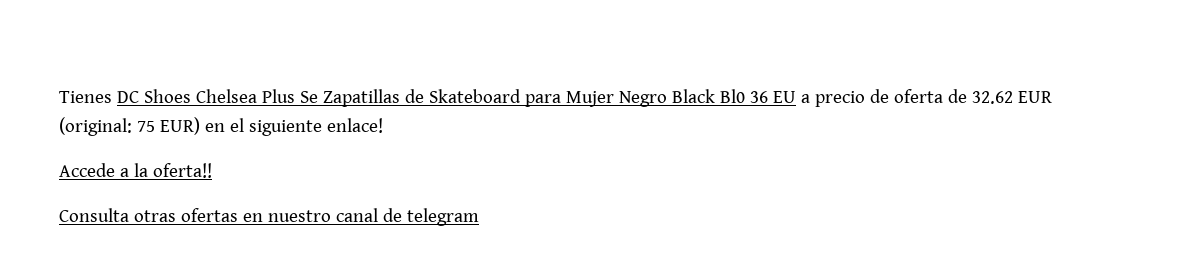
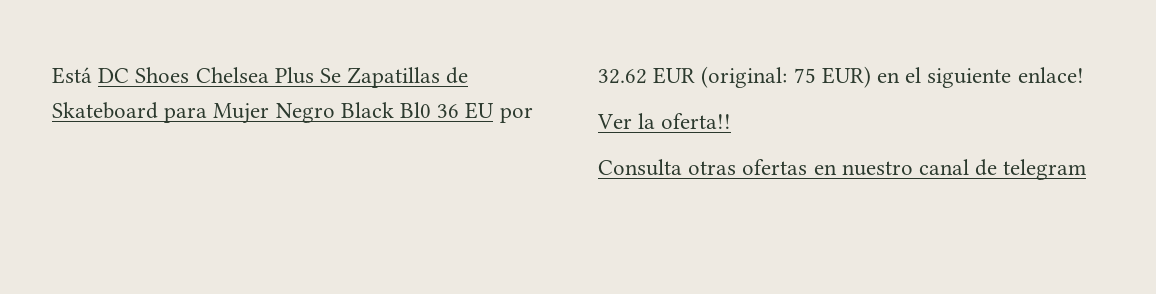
- Tienes DC Shoes Chelsea Plus Se Zapatillas de Skateboard para Mujer Negro Black Bl0 36 EU a precio de oferta de 32.62 EUR (original: 75 EUR) en el siguiente enlace!
+ Está DC Shoes Chelsea Plus Se Zapatillas de Skateboard para Mujer Negro Black Bl0 36 EU por 32.62 EUR (original: 75 EUR) en el siguiente enlace!
- Accede a la oferta!!
+ Ver la oferta!!

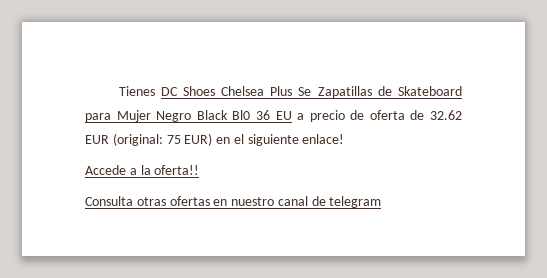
- Está DC Shoes Chelsea Plus Se Zapatillas de Skateboard para Mujer Negro Black Bl0 36 EU por 32.62 EUR (original: 75 EUR) en el siguiente enlace!
+ Tienes DC Shoes Chelsea Plus Se Zapatillas de Skateboard para Mujer Negro Black Bl0 36 EU a precio de oferta de 32.62 EUR (original: 75 EUR) en el siguiente enlace!
- Ver la oferta!!
+ Accede a la oferta!!

